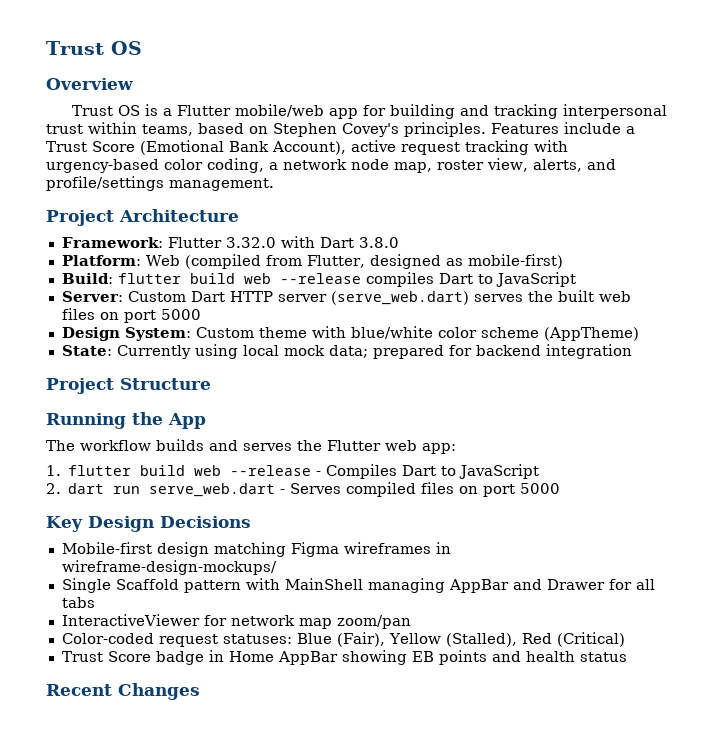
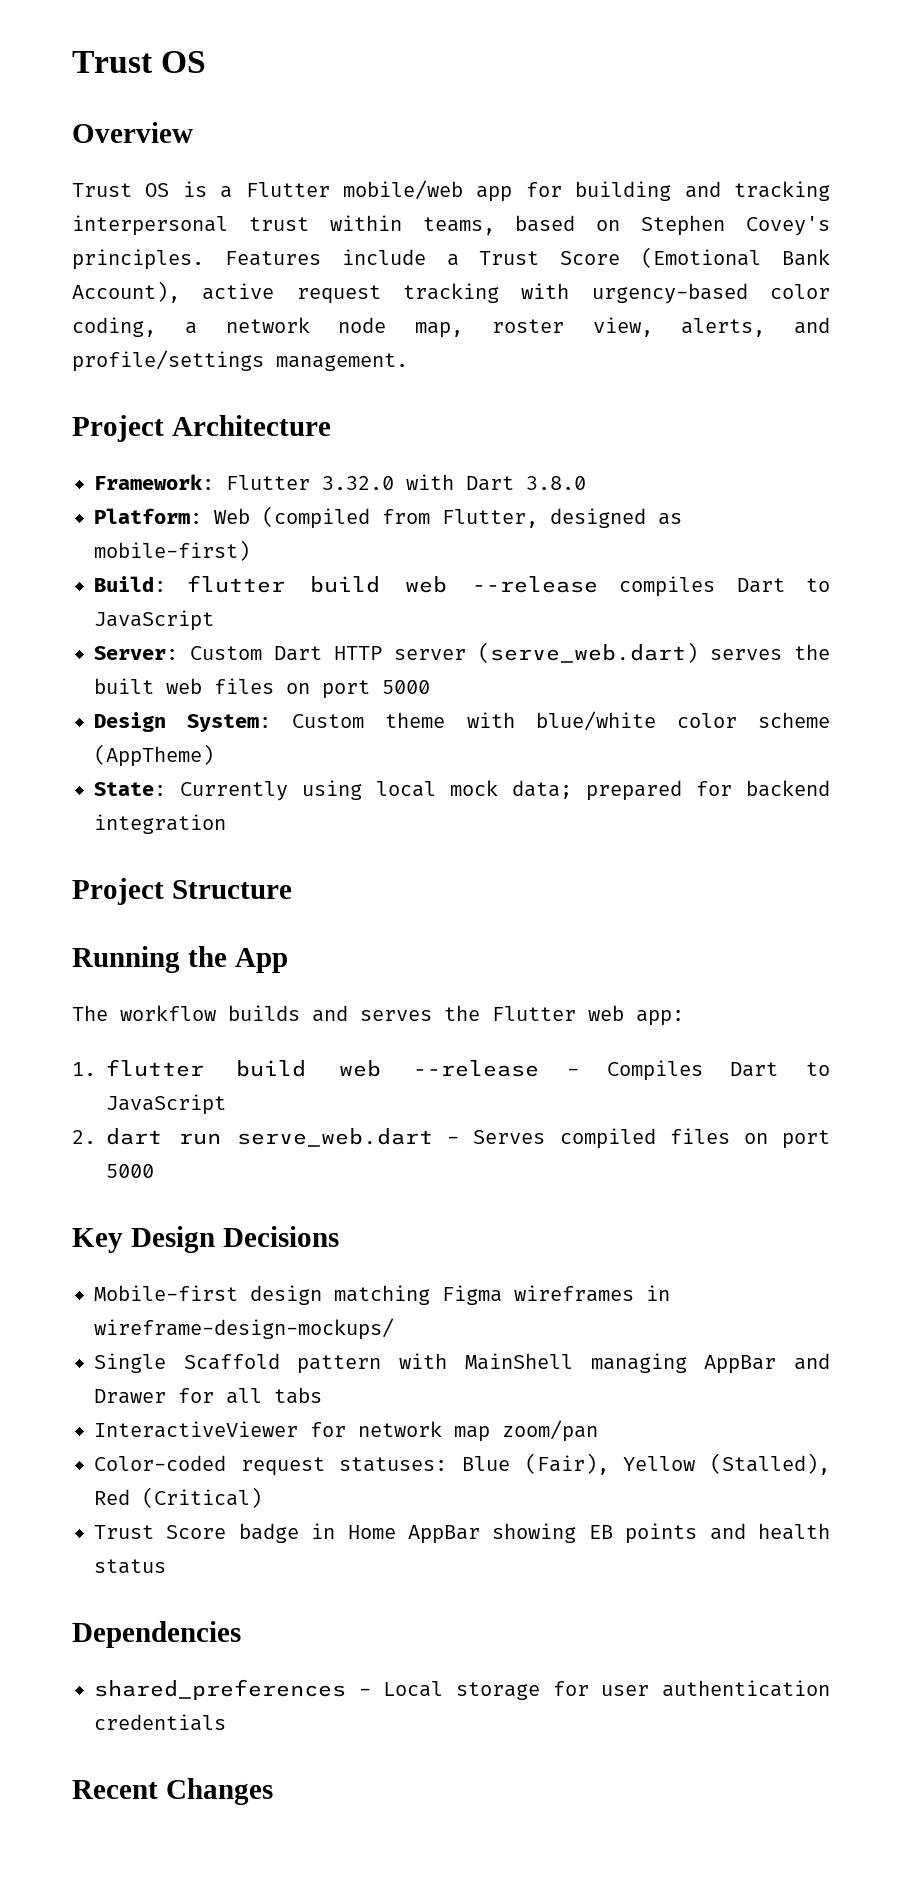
+ Dependencies
+ shared_preferences - Local storage for user authentication credentials

